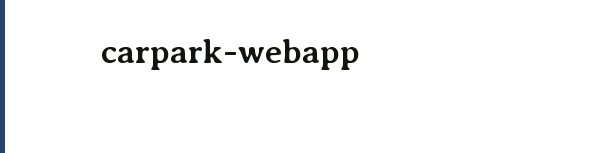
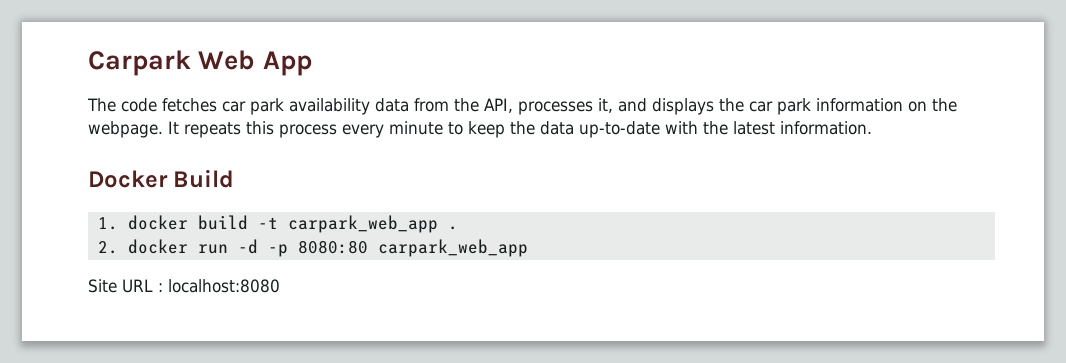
- carpark-webapp
+ Carpark Web App
+ The code fetches car park availability data from the API, processes it, and displays the car park information on the webpage. It repeats this process every minute to keep the data up-to-date with the latest information.
+ Docker Build
+ 1. docker build -t carpark_web_app .
+ 2. docker run -d -p 8080:80 carpark_web_app
+ Site URL : localhost:8080

